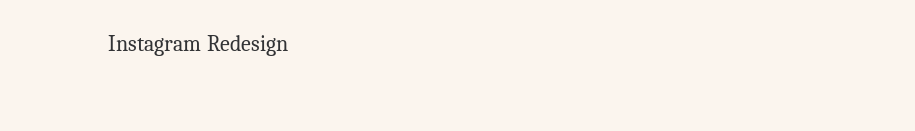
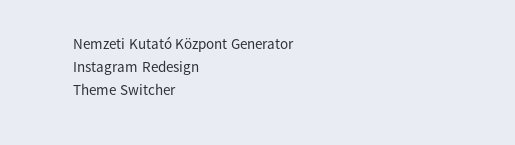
+ Nemzeti Kutató Központ Generator
+ Theme Switcher

